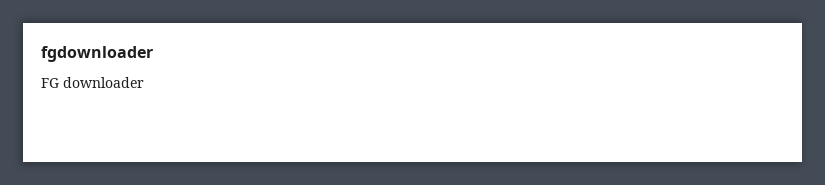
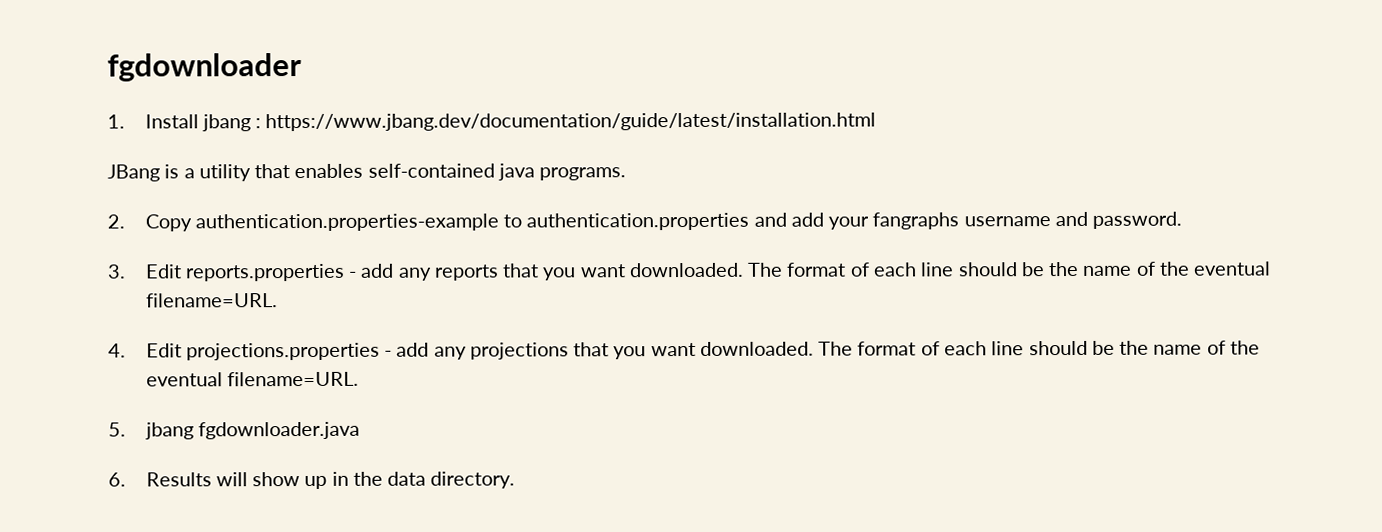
- FG downloader
+ 1. Install jbang : https://www.jbang.dev/documentation/guide/latest/installation.html
+ JBang is a utility that enables self-contained java programs.
+ 2. Copy authentication.properties-example to authentication.properties and add your fangraphs username and password.
+ 3. Edit reports.properties - add any reports that you want downloaded. The format of each line should be the name of the eventual filename=URL.
+ 4. Edit projections.properties - add any projections that you want downloaded. The format of each line should be the name of the eventual filename=URL.
+ 5. jbang fgdownloader.java
+ 6. Results will show up in the data directory.

